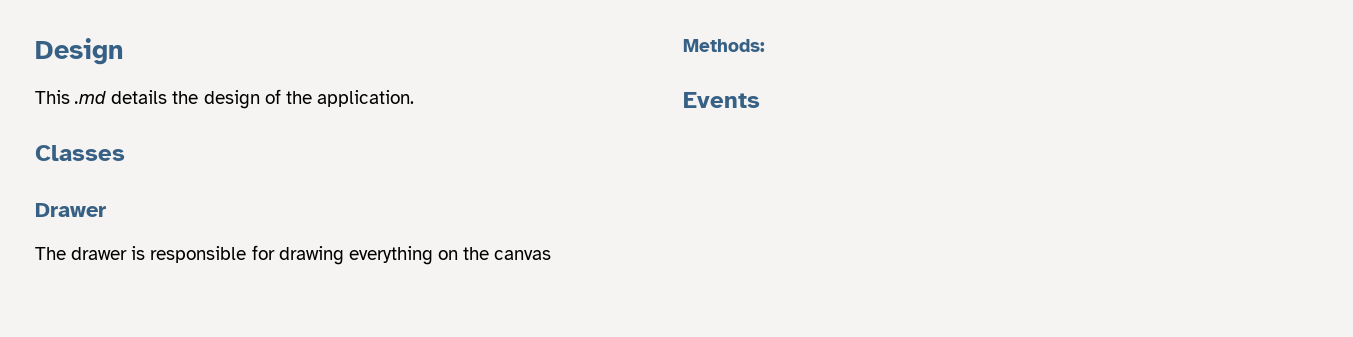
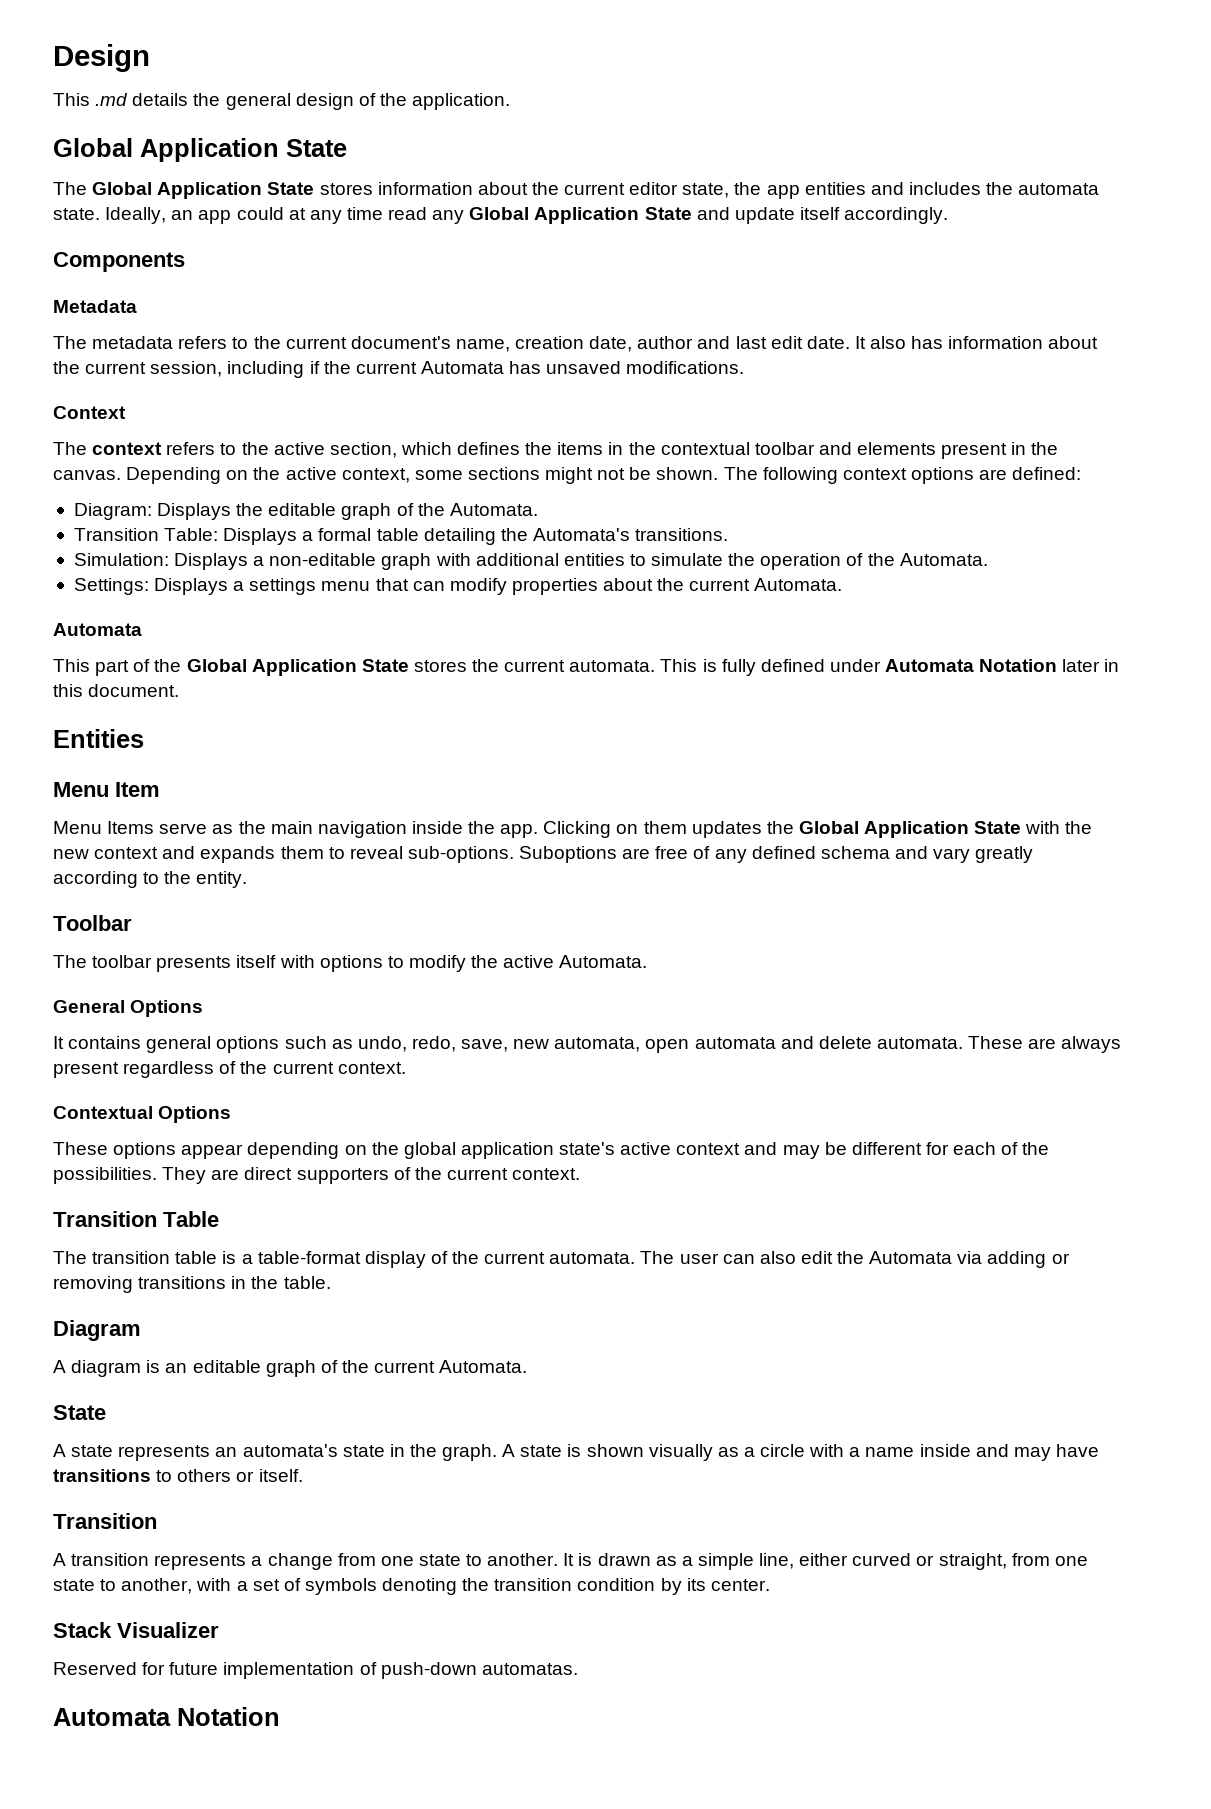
- This .md details the design of the application.
- Classes
- Drawer
- The drawer is responsible for drawing everything on the canvas
- Methods:
- Events
+ This .md details the general design of the application.
+ Global Application State
+ The Global Application State stores information about the current editor state, the app entities and includes the automata state. Ideally, an app could at any time read any Global Application State and update itself accordingly.
+ Components
+ Metadata
+ The metadata refers to the current document's name, creation date, author and last edit date. It also has information about the current session, including if the current Automata has unsaved modifications.
+ Context
+ The context refers to the active section, which defines the items in the contextual toolbar and elements present in the canvas. Depending on the active context, some sections might not be shown. The following context options are defined:
+ Diagram: Displays the editable graph of the Automata.
+ Transition Table: Displays a formal table detailing the Automata's transitions.
+ Simulation: Displays a non-editable graph with additional entities to simulate the operation of the Automata.
+ Settings: Displays a settings menu that can modify properties about the current Automata.
+ Automata
+ This part of the Global Application State stores the current automata. This is fully defined under Automata Notation later in this document.
+ Entities
+ Menu Item
+ Menu Items serve as the main navigation inside the app. Clicking on them updates the Global Application State with the new context and expands them to reveal sub-options. Suboptions are free of any defined schema and vary greatly according to the entity.
+ Toolbar
+ The toolbar presents itself with options to modify the active Automata.
+ General Options
+ It contains general options such as undo, redo, save, new automata, open automata and delete automata. These are always present regardless of the current context.
+ Contextual Options
+ These options appear depending on the global application state's active context and may be different for each of the possibilities. They are direct supporters of the current context.
+ Transition Table
+ The transition table is a table-format display of the current automata. The user can also edit the Automata via adding or removing transitions in the table.
+ Diagram
+ A diagram is an editable graph of the current Automata.
+ State
+ A state represents an automata's state in the graph. A state is shown visually as a circle with a name inside and may have transitions to others or itself.
+ Transition
+ A transition represents a change from one state to another. It is drawn as a simple line, either curved or straight, from one state to another, with a set of symbols denoting the transition condition by its center.
+ Stack Visualizer
+ Reserved for future implementation of push-down automatas.
+ Automata Notation

